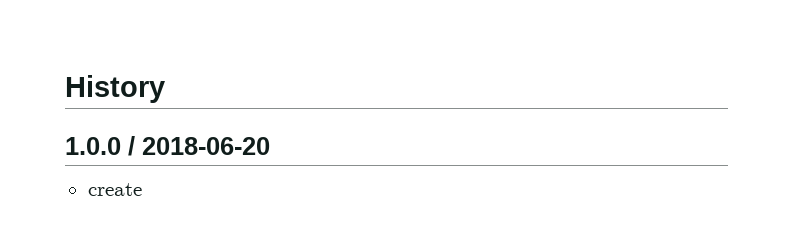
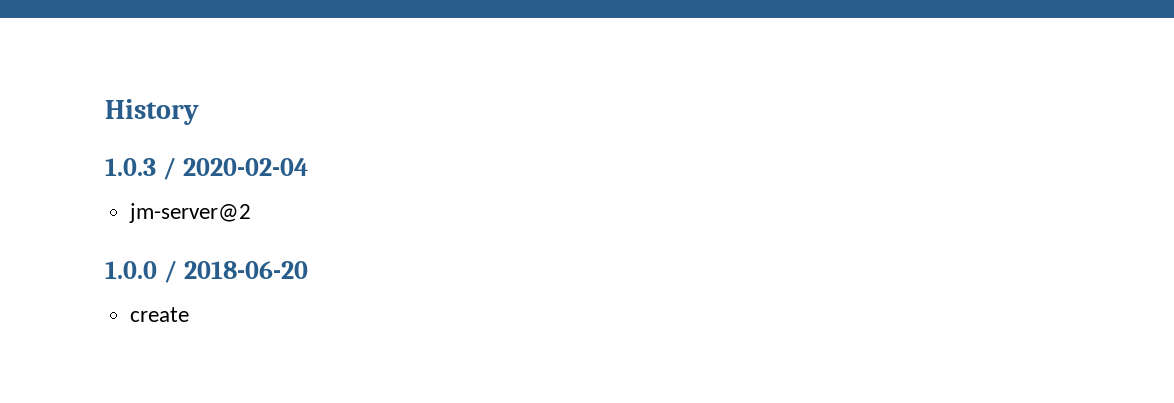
+ 1.0.3 / 2020-02-04
+ jm-server@2

